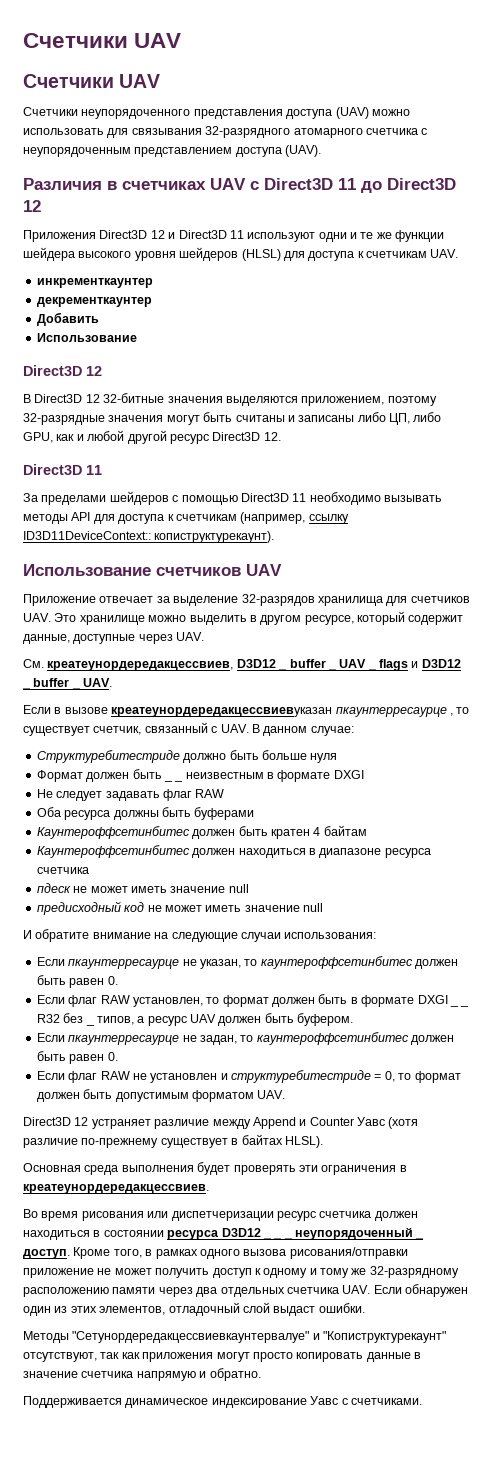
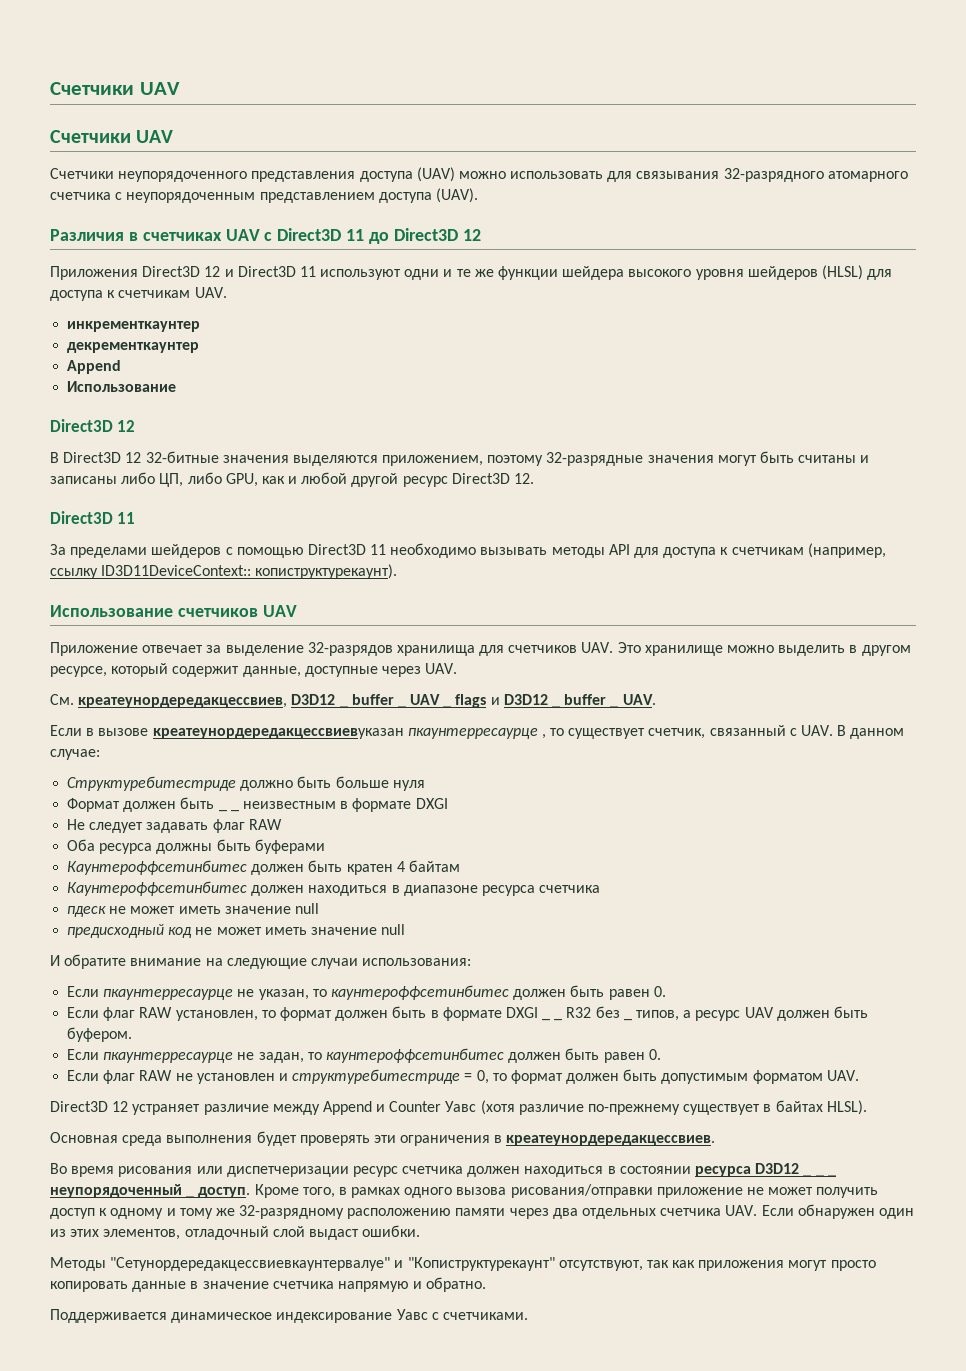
  декременткаунтер
- Добавить
+ Append

